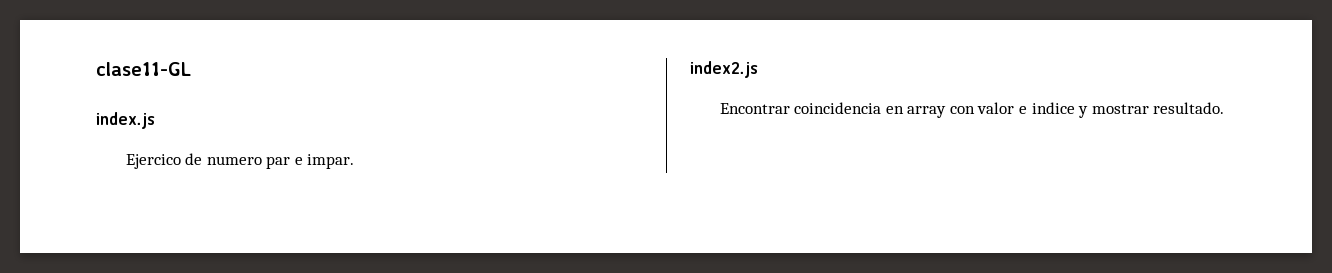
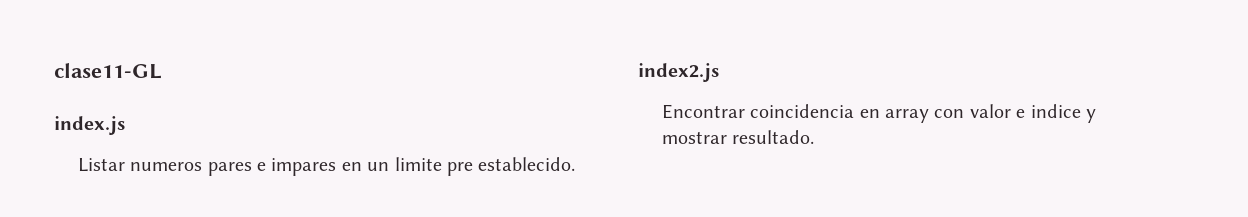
- Ejercico de numero par e impar.
+ Listar numeros pares e impares en un limite pre establecido.

